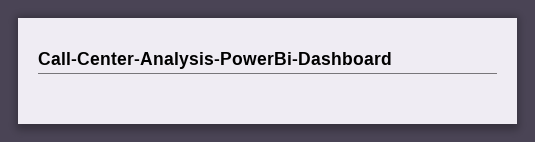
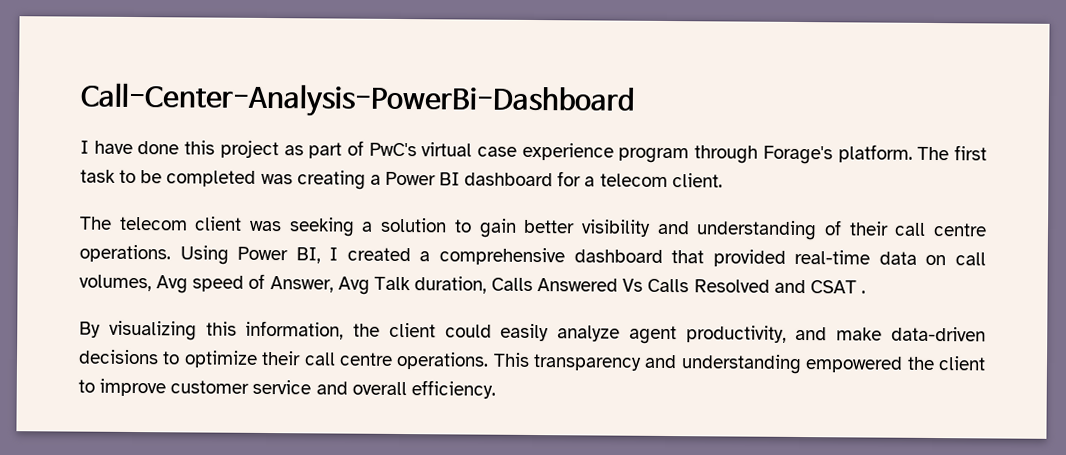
+ I have done this project as part of PwC's virtual case experience program through Forage's platform. The first task to be completed was creating a Power BI dashboard for a telecom client.
+ The telecom client was seeking a solution to gain better visibility and understanding of their call centre operations. Using Power BI, I created a comprehensive dashboard that provided real-time data on call volumes, Avg speed of Answer, Avg Talk duration, Calls Answered Vs Calls Resolved and CSAT .
+ By visualizing this information, the client could easily analyze agent productivity, and make data-driven decisions to optimize their call centre operations. This transparency and understanding empowered the client to improve customer service and overall efficiency.

